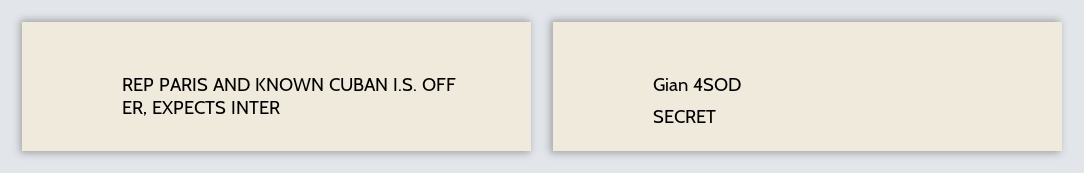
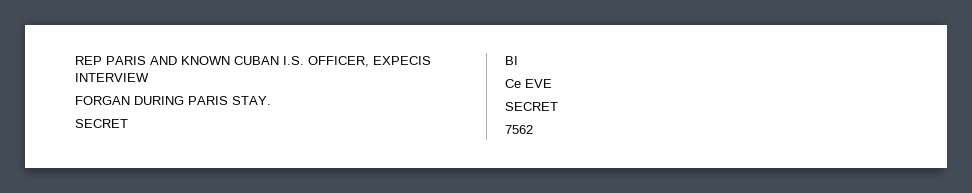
- REP PARIS AND KNOWN CUBAN I.S. OFF ER, EXPECTS INTER
- Gian 4SOD
+ REP PARIS AND KNOWN CUBAN I.S. OFFICER, EXPECIS INTERVIEW
+ FORGAN DURING PARIS STAY.
  SECRET
+ BI
+ Ce EVE
+ SECRET
+ 7562

